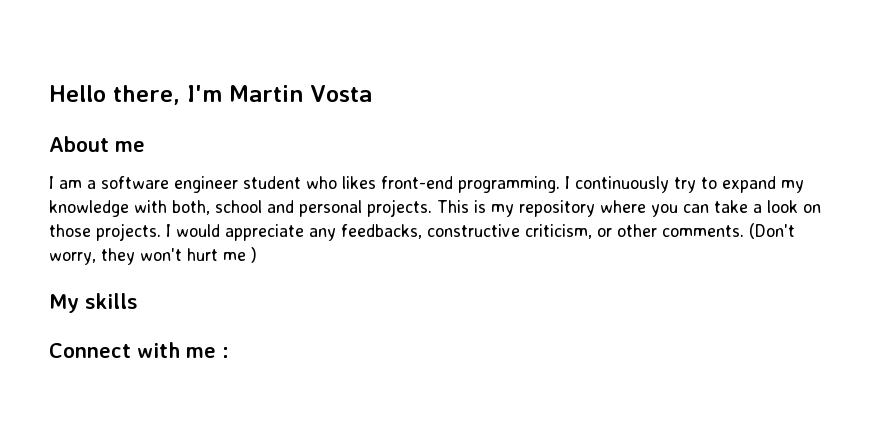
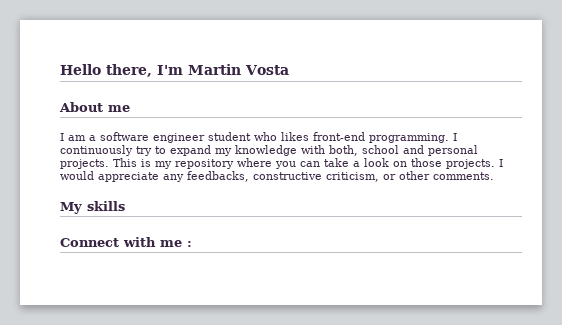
- (Don't worry, they won't hurt me )

